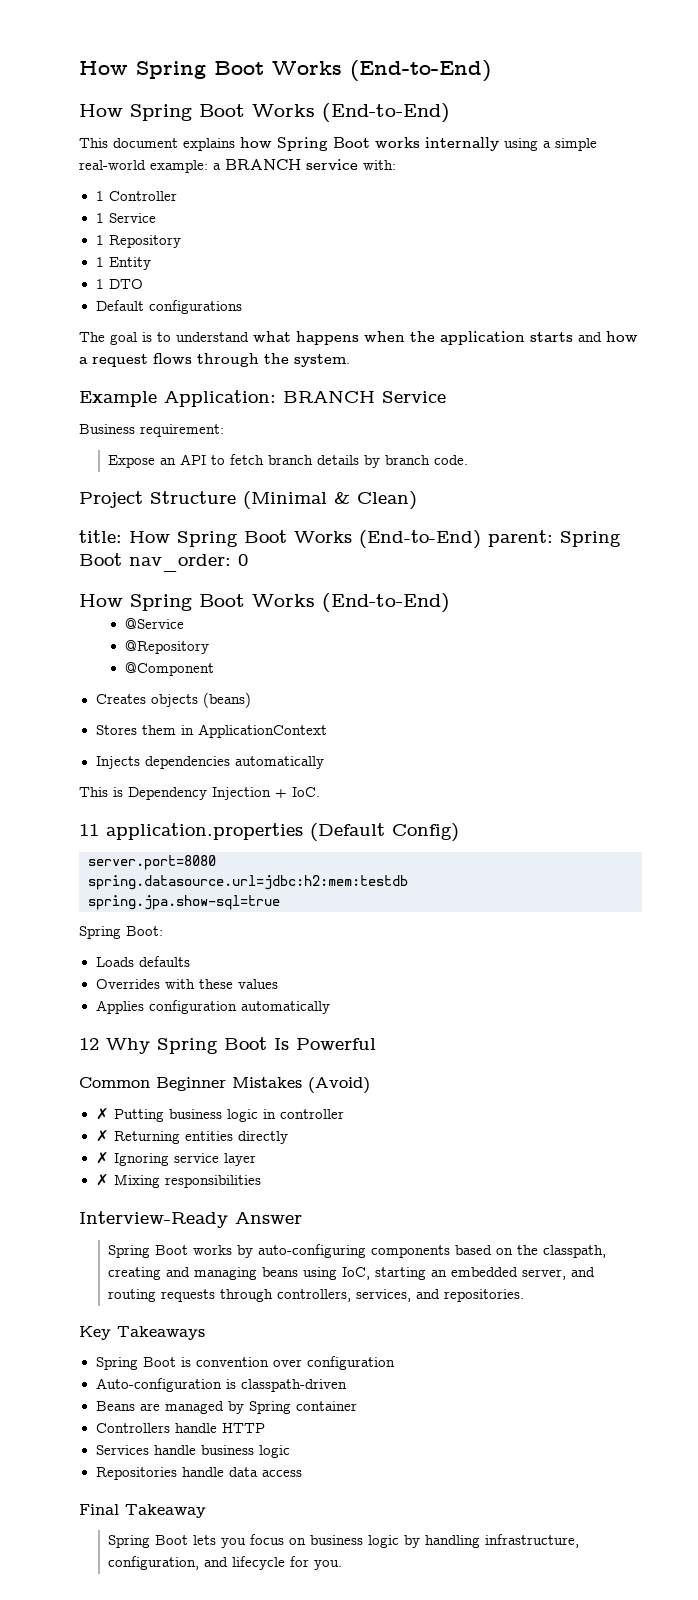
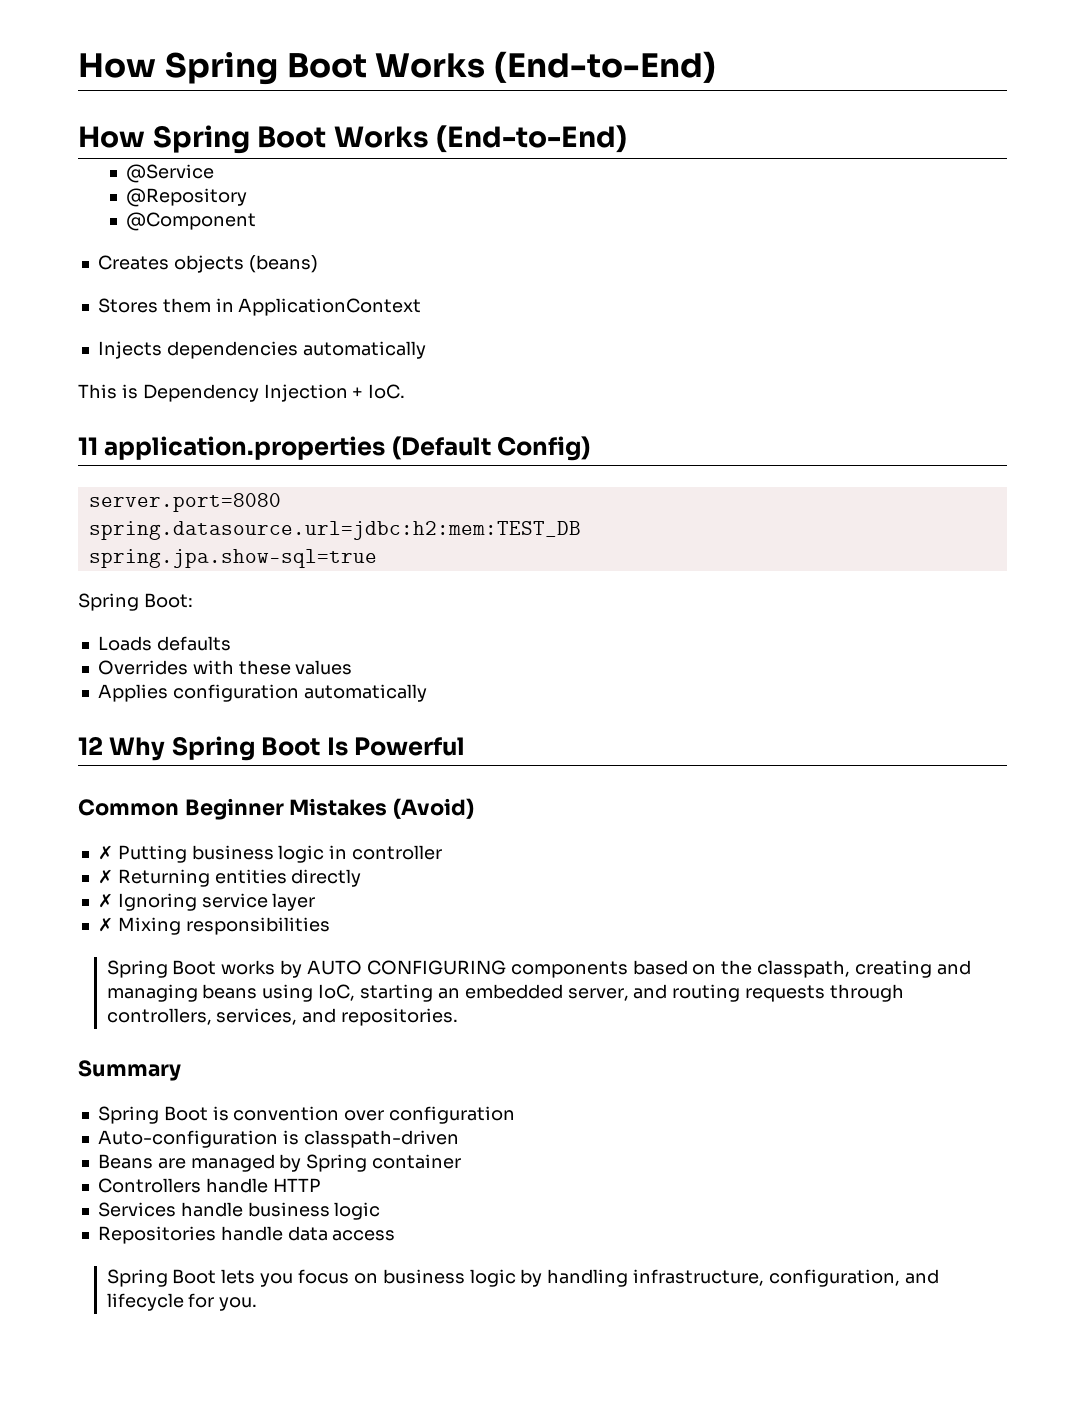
- This document explains how Spring Boot works internally using a simple real-world example: a BRANCH service with:
- 1 Controller
- 1 Service
- 1 Repository
- 1 Entity
- 1 DTO
- Default configurations
- The goal is to understand what happens when the application starts and how a request flows through the system.
- Example Application: BRANCH Service
- Business requirement:
- Expose an API to fetch branch details by branch code.
- Project Structure (Minimal & Clean)
- title: How Spring Boot Works (End-to-End) parent: Spring Boot nav_order: 0
- How Spring Boot Works (End-to-End)
- spring.datasource.url=jdbc:h2:mem:testdb
+ spring.datasource.url=jdbc:h2:mem:TEST_DB
- Interview-Ready Answer
- Spring Boot works by auto-configuring components based on the classpath, creating and managing beans using IoC, starting an embedded server, and routing requests through controllers, services, and repositories.
+ Spring Boot works by AUTO CONFIGURING components based on the classpath, creating and managing beans using IoC, starting an embedded server, and routing requests through controllers, services, and repositories.
- Key Takeaways
+ Summary
- Final Takeaway

